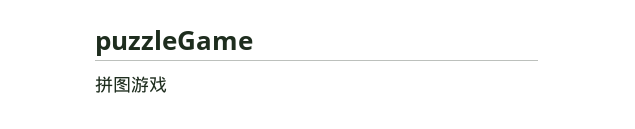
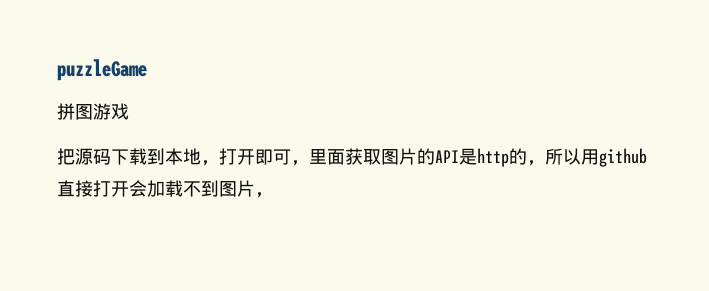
+ 把源码下载到本地，打开即可，里面获取图片的API是http的，所以用github直接打开会加载不到图片，

